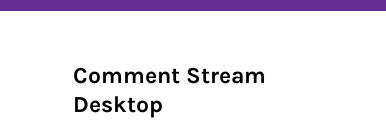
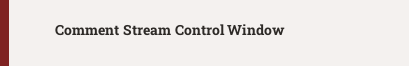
- Comment Stream Desktop
+ Comment Stream Control Window

